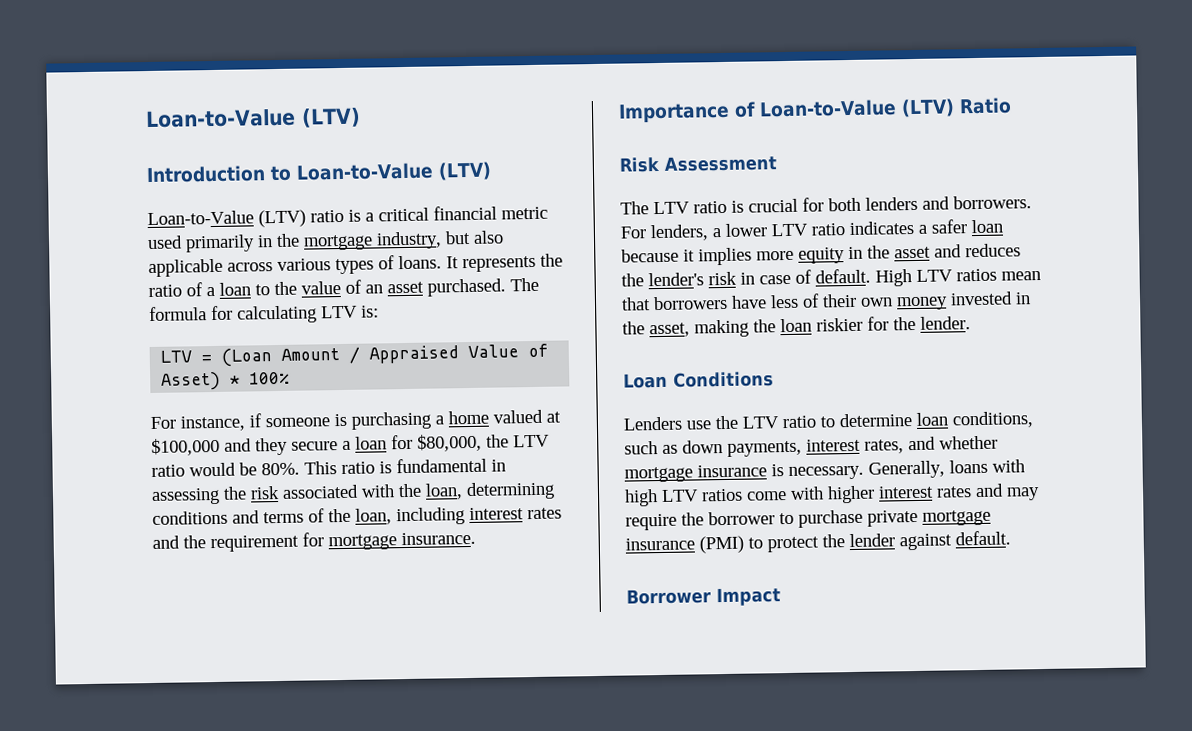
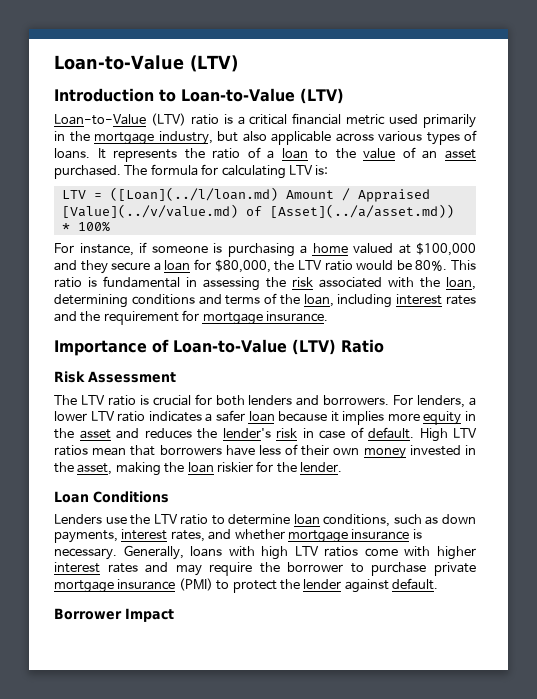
- LTV = (Loan Amount / Appraised Value of Asset) * 100%
+ LTV = ([Loan](../l/loan.md) Amount / Appraised [Value](../v/value.md) of [Asset](../a/asset.md)) * 100%

